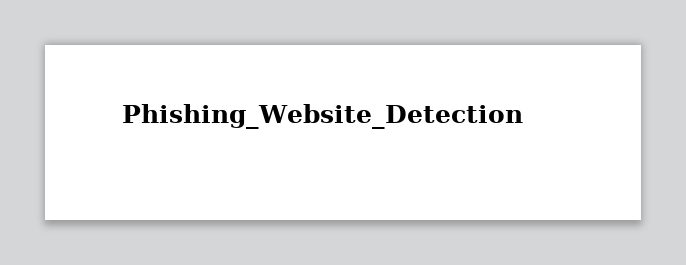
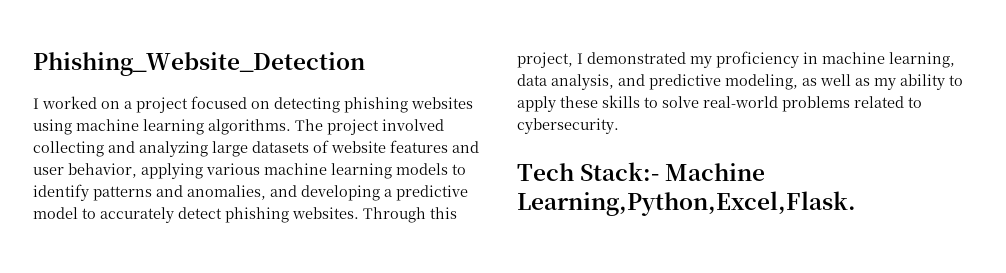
+ I worked on a project focused on detecting phishing websites using machine learning algorithms. The project involved collecting and analyzing large datasets of website features and user behavior, applying various machine learning models to identify patterns and anomalies, and developing a predictive model to accurately detect phishing websites. Through this project, I demonstrated my proficiency in machine learning, data analysis, and predictive modeling, as well as my ability to apply these skills to solve real-world problems related to cybersecurity.
+ Tech Stack:- Machine Learning,Python,Excel,Flask.

